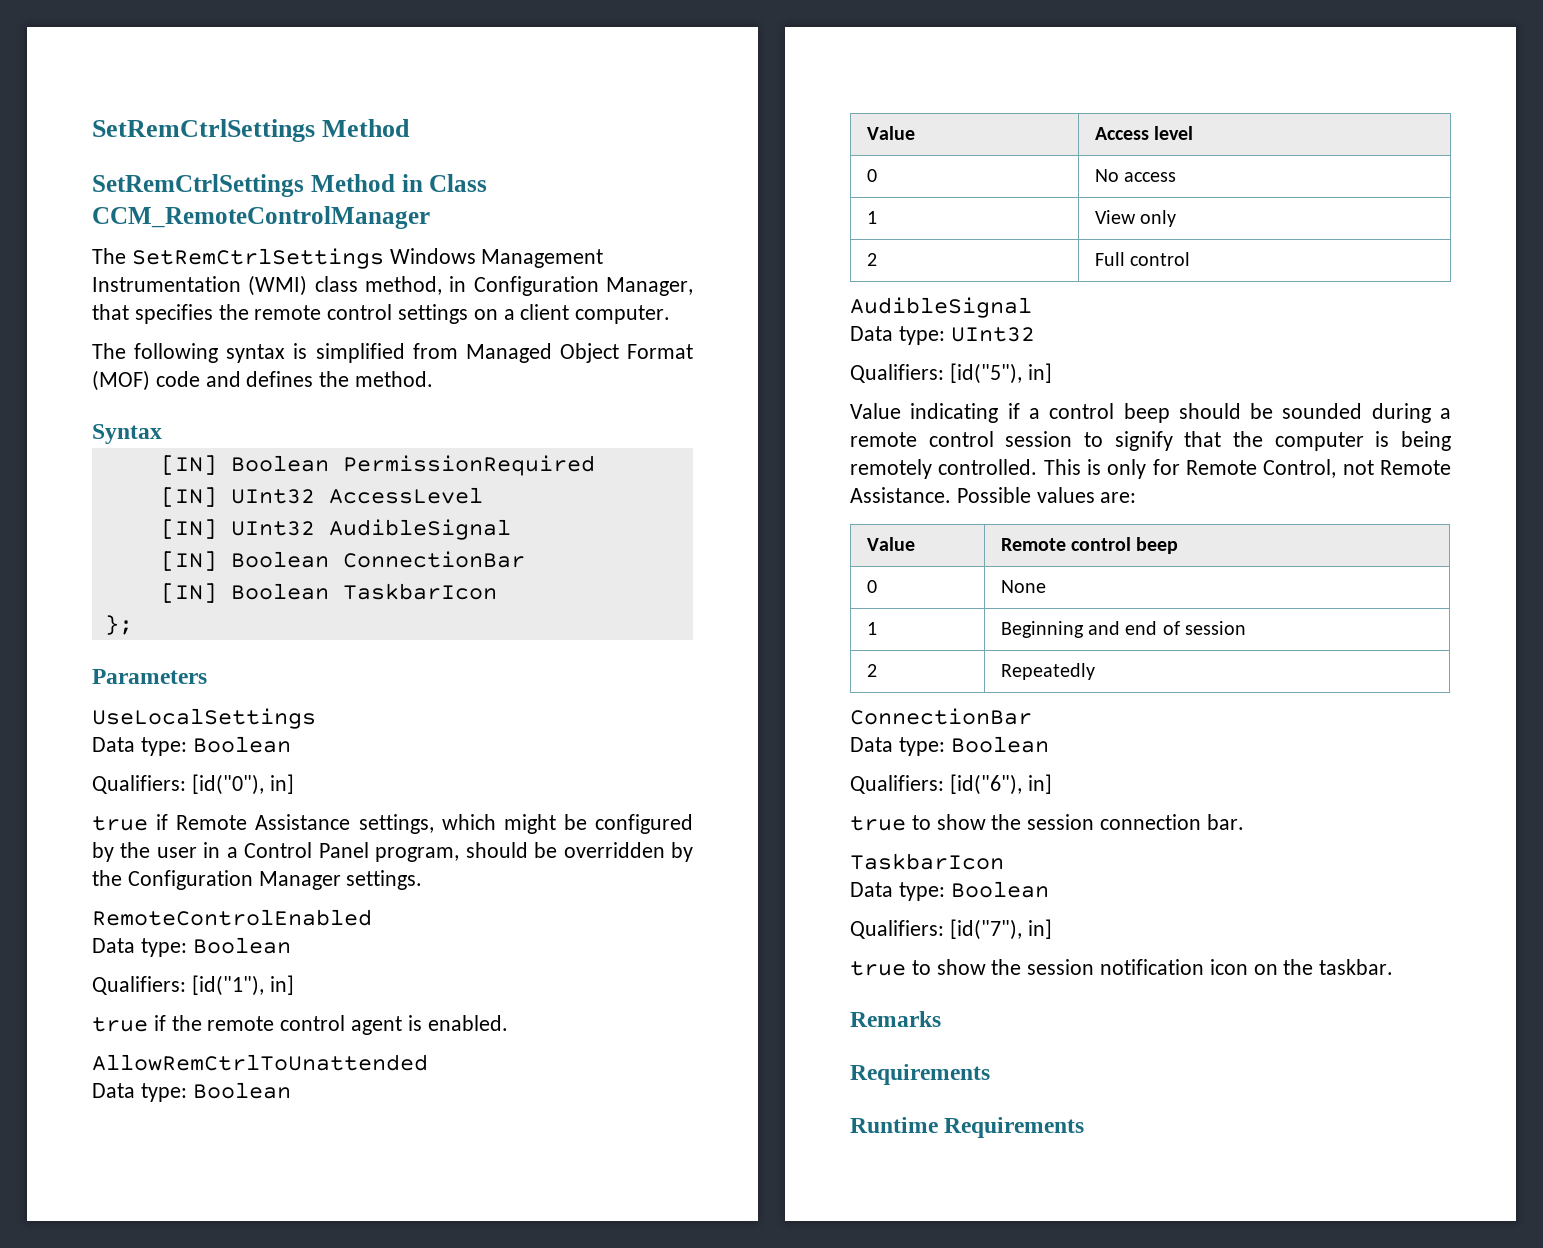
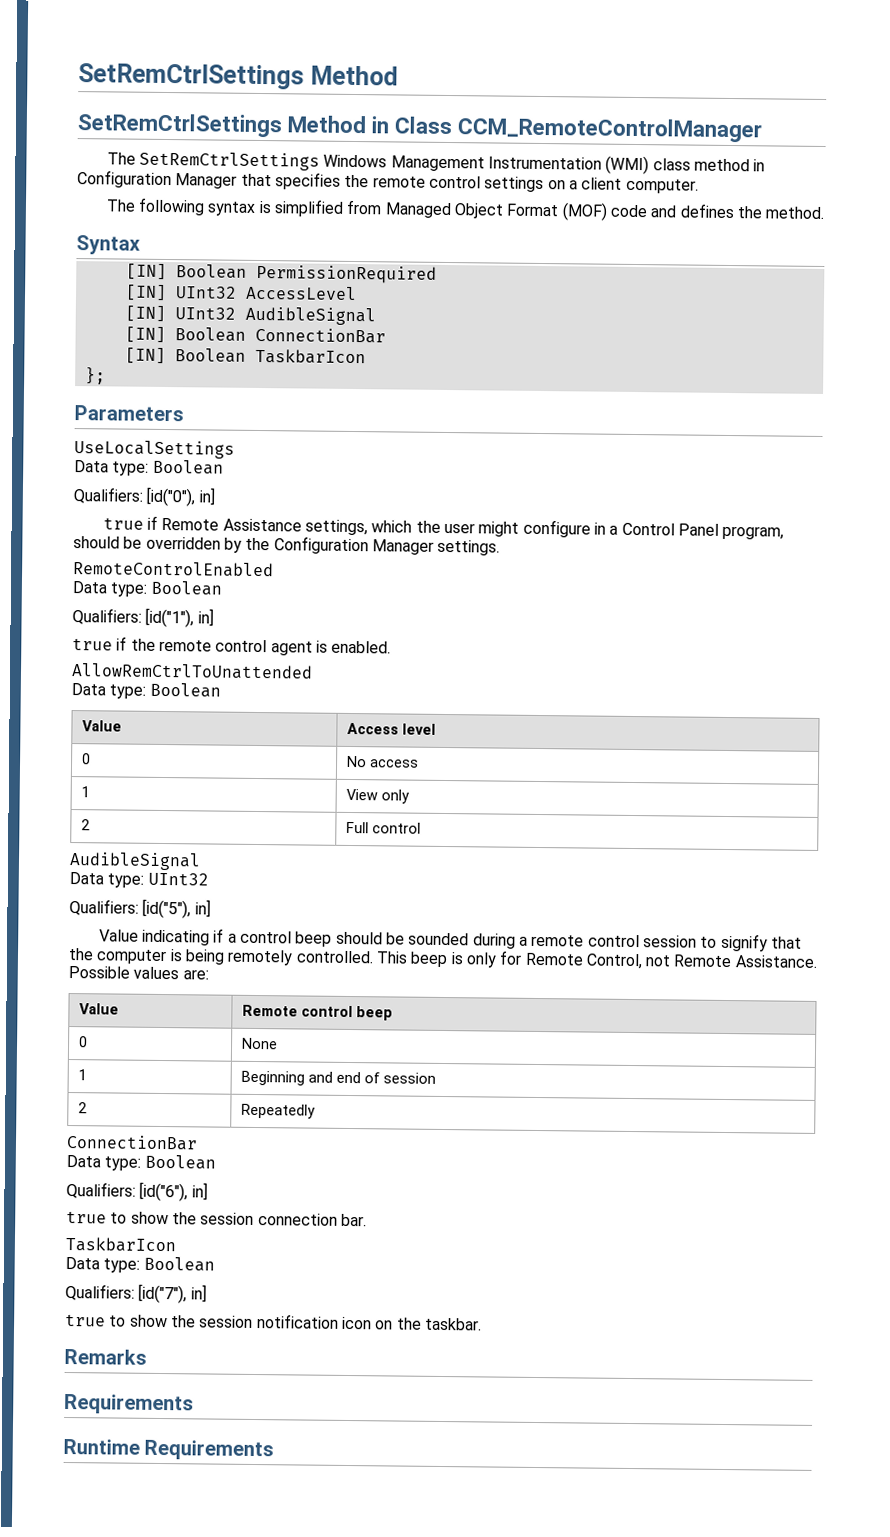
- The SetRemCtrlSettings Windows Management Instrumentation (WMI) class method, in Configuration Manager, that specifies the remote control settings on a client computer.
+ The SetRemCtrlSettings Windows Management Instrumentation (WMI) class method in Configuration Manager that specifies the remote control settings on a client computer.
- true if Remote Assistance settings, which might be configured by the user in a Control Panel program, should be overridden by the Configuration Manager settings.
+ true if Remote Assistance settings, which the user might configure in a Control Panel program, should be overridden by the Configuration Manager settings.
- This is only for Remote Control, not Remote Assistance.
+ This beep is only for Remote Control, not Remote Assistance.

